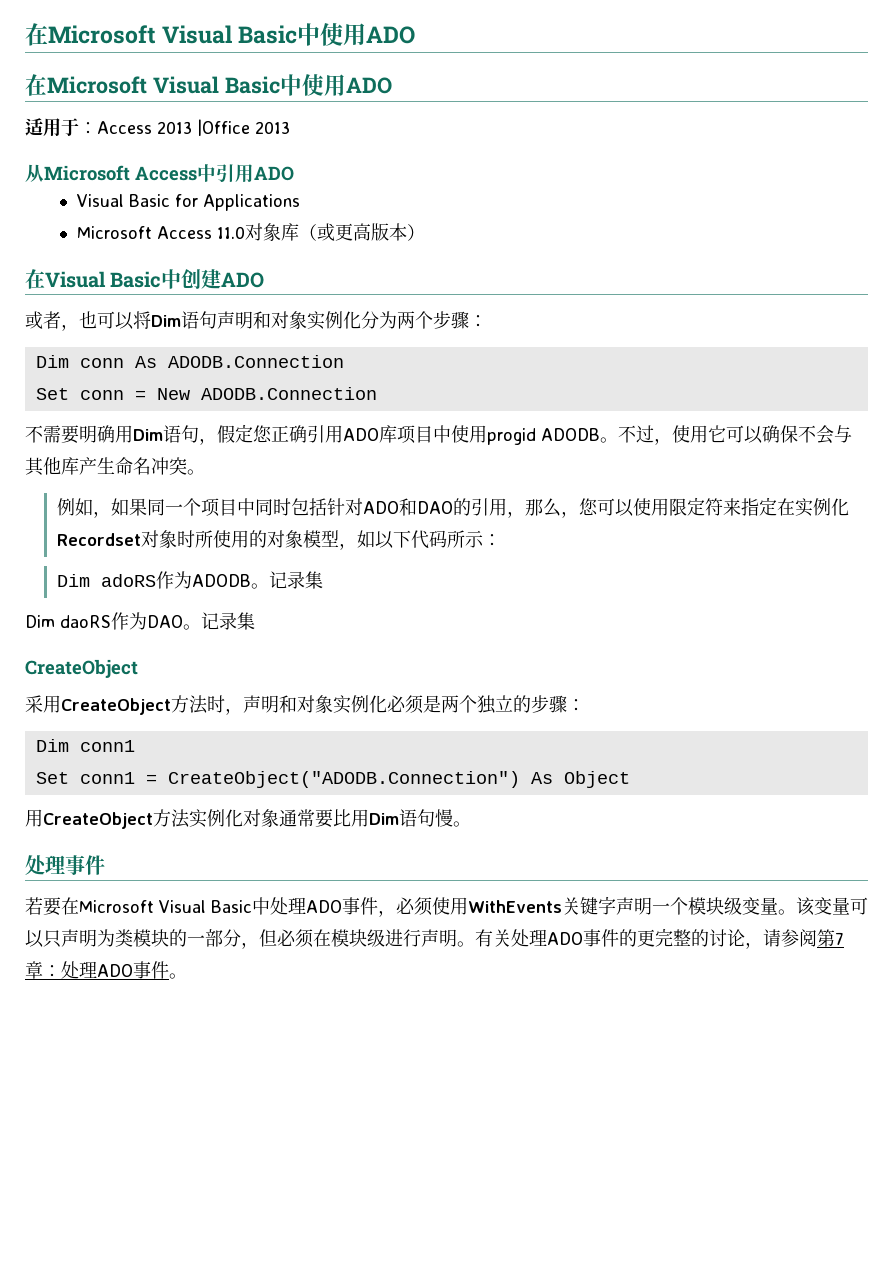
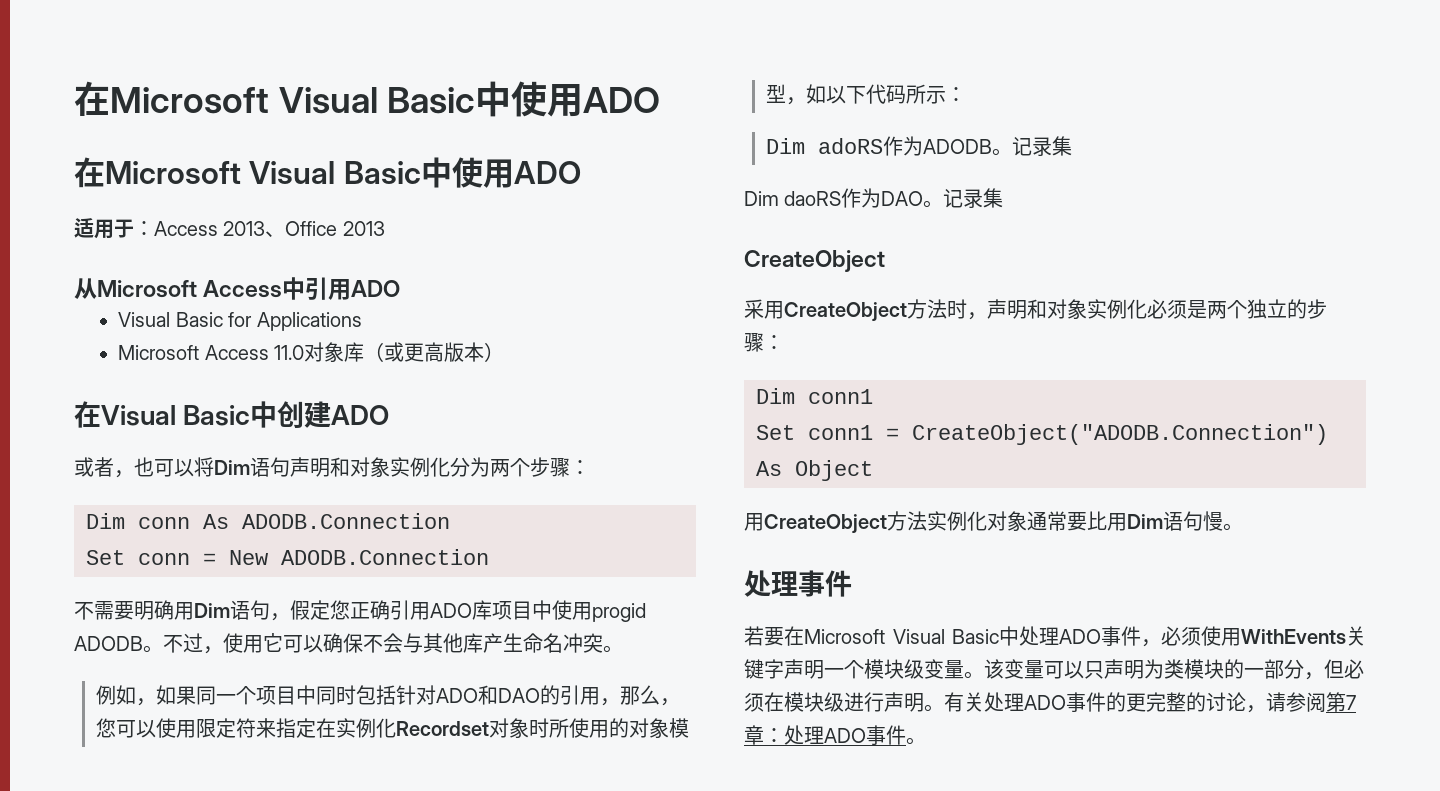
- 适用于：Access 2013 |Office 2013
+ 适用于：Access 2013、Office 2013

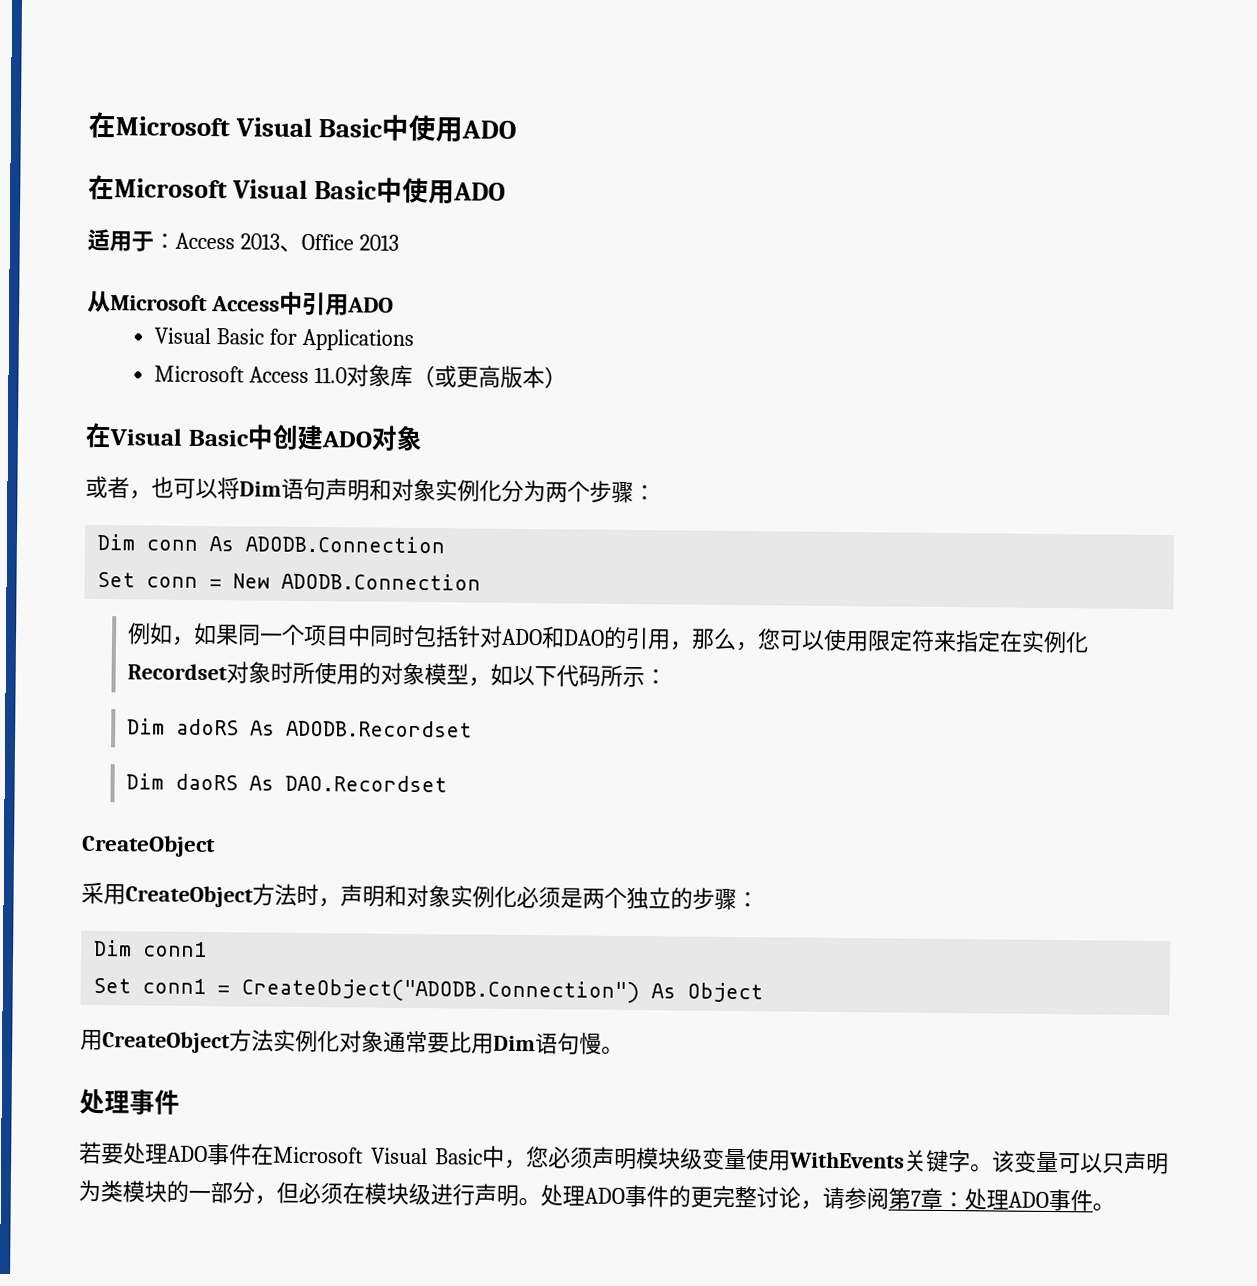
- 在Visual Basic中创建ADO
+ 在Visual Basic中创建ADO对象
- 不需要明确用Dim语句，假定您正确引用ADO库项目中使用progid ADODB。不过，使用它可以确保不会与其他库产生命名冲突。
- Dim adoRS作为ADODB。记录集
- Dim daoRS作为DAO。记录集
+ Dim adoRS As ADODB.Recordset
+ Dim daoRS As DAO.Recordset
- 若要在Microsoft Visual Basic中处理ADO事件，必须使用WithEvents关键字声明一个模块级变量。
+ 若要处理ADO事件在Microsoft Visual Basic中，您必须声明模块级变量使用WithEvents关键字。
- 有关处理ADO事件的更完整的讨论，请参阅第7章：处理ADO事件。
+ 处理ADO事件的更完整讨论，请参阅第7章：处理ADO事件。

